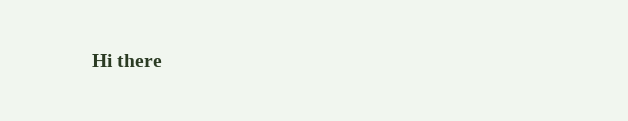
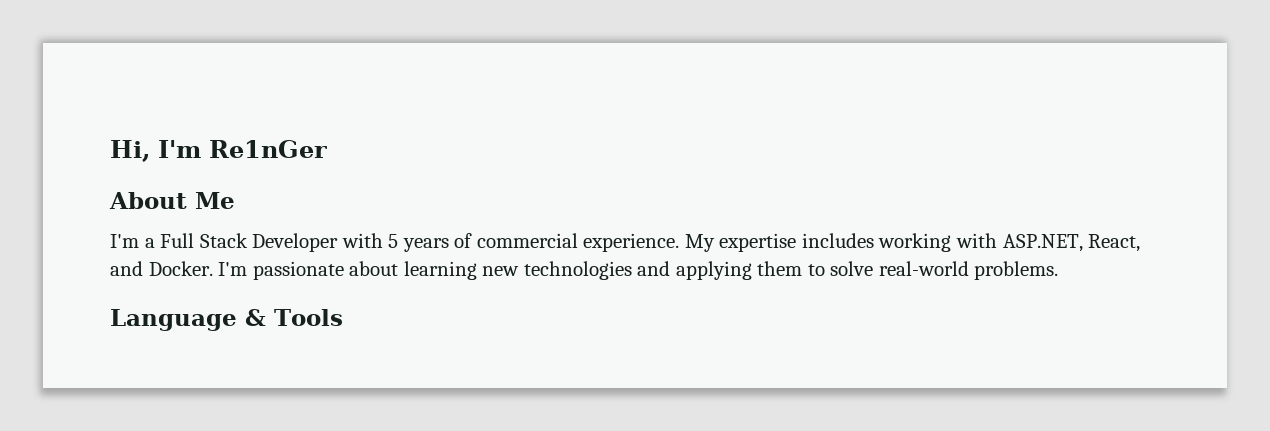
- Hi there
+ Hi, I'm Re1nGer
+ About Me
+ I'm a Full Stack Developer with 5 years of commercial experience. My expertise includes working with ASP.NET, React, and Docker. I'm passionate about learning new technologies and applying them to solve real-world problems.
+ Language & Tools

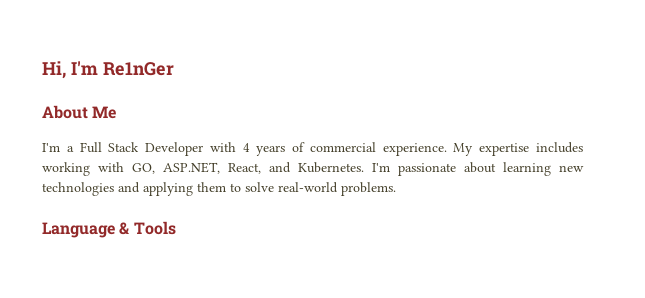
- I'm a Full Stack Developer with 5 years of commercial experience.
+ I'm a Full Stack Developer with 4 years of commercial experience.
- My expertise includes working with ASP.NET, React, and Docker.
+ My expertise includes working with GO, ASP.NET, React, and Kubernetes.

